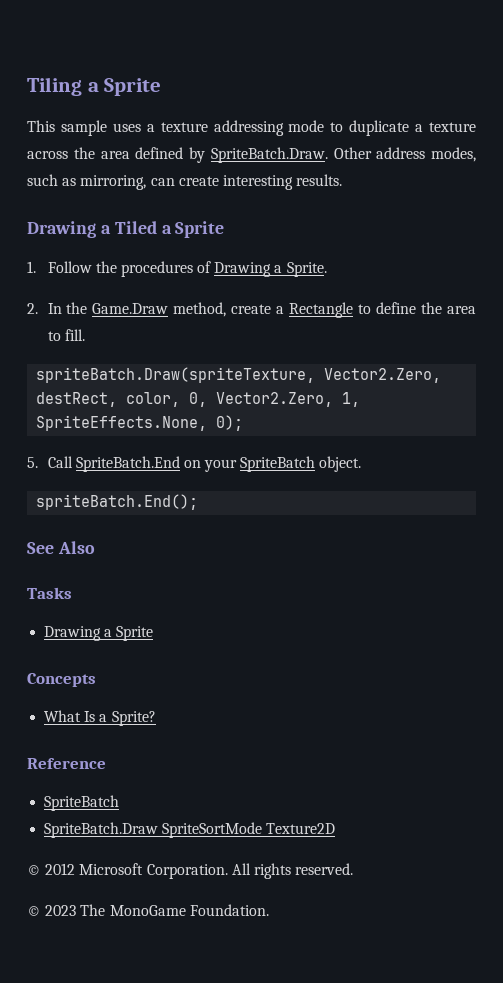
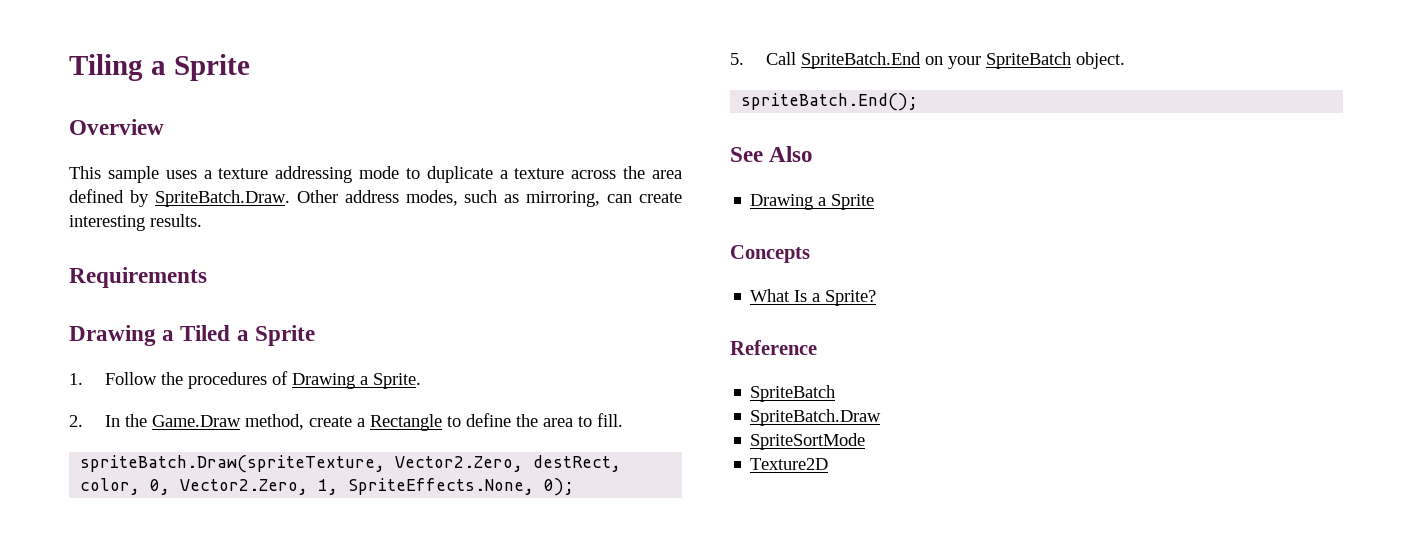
+ Overview
+ Requirements
- Tasks
- SpriteBatch.Draw SpriteSortMode Texture2D
+ SpriteBatch.Draw
+ SpriteSortMode
+ Texture2D
- © 2012 Microsoft Corporation. All rights reserved.
- © 2023 The MonoGame Foundation.

